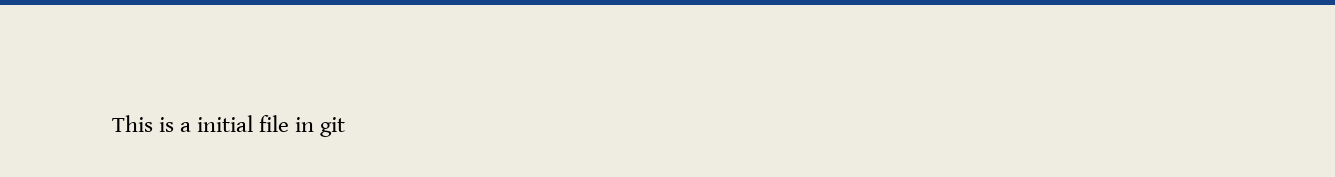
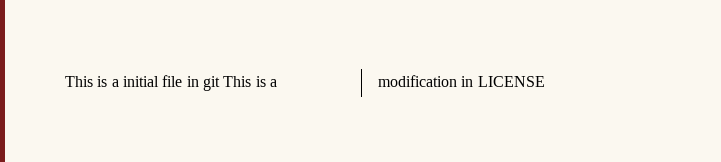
- This is a initial file in git
+ This is a initial file in git This is a modification in LICENSE

